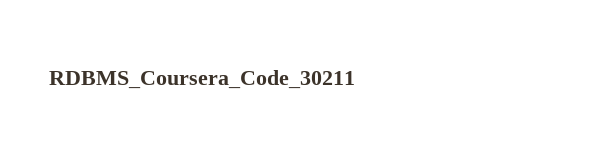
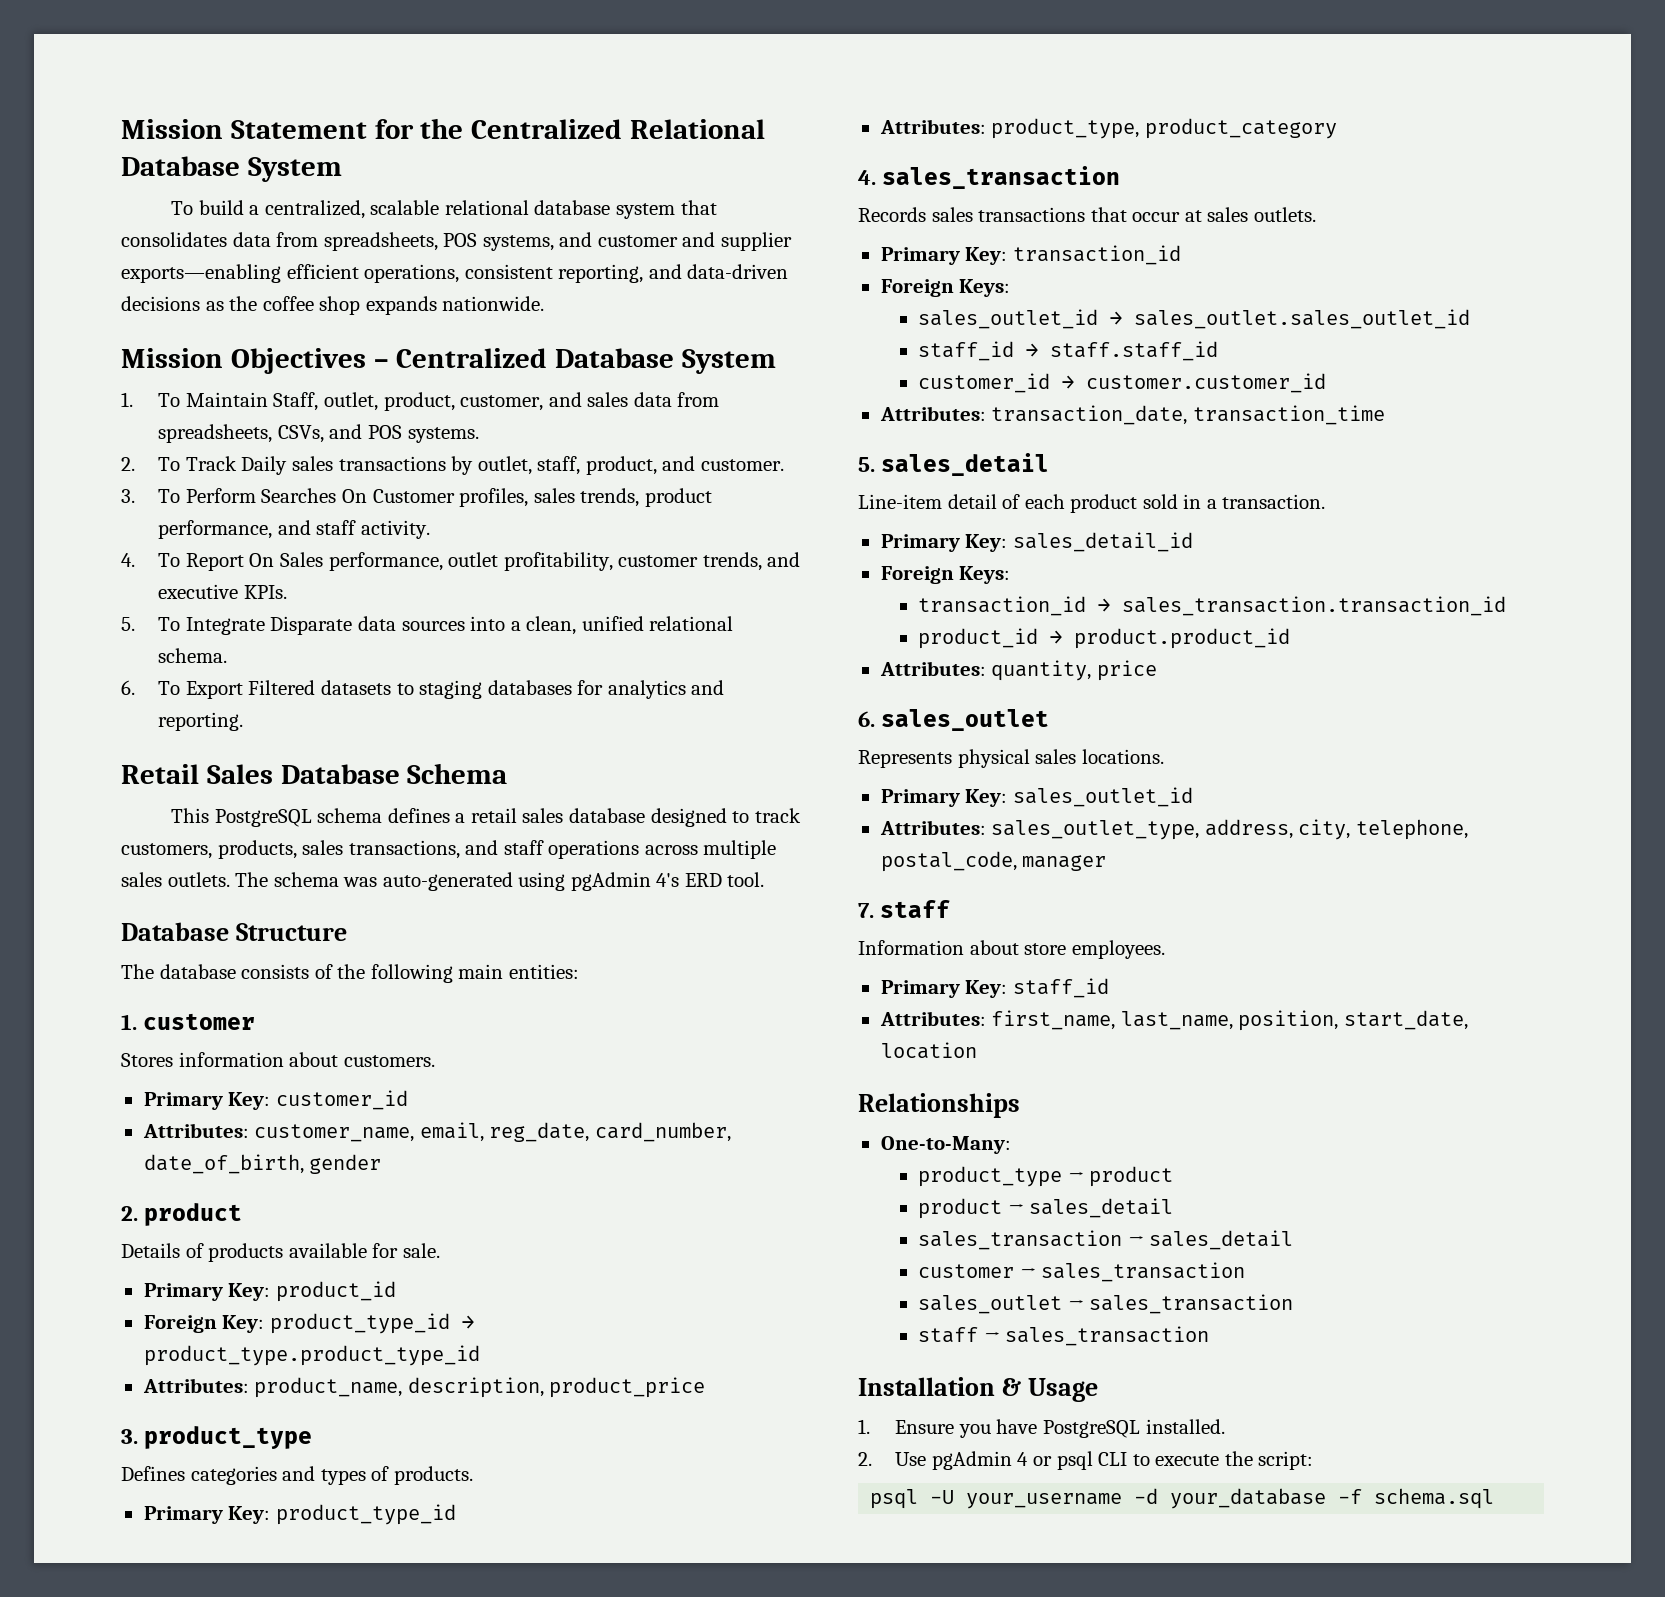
- RDBMS_Coursera_Code_30211
+ Mission Statement for the Centralized Relational Database System
+ To build a centralized, scalable relational database system that consolidates data from spreadsheets, POS systems, and customer and supplier exports—enabling efficient operations, consistent reporting, and data-driven decisions as the coffee shop expands nationwide.
+ Mission Objectives – Centralized Database System
+ 1. To Maintain Staff, outlet, product, customer, and sales data from spreadsheets, CSVs, and POS systems.
+ 2. To Track Daily sales transactions by outlet, staff, product, and customer.
+ 3. To Perform Searches On Customer profiles, sales trends, product performance, and staff activity.
+ 4. To Report On Sales performance, outlet profitability, customer trends, and executive KPIs.
+ 5. To Integrate Disparate data sources into a clean, unified relational schema.
+ 6. To Export Filtered datasets to staging databases for analytics and reporting.
+ Retail Sales Database Schema
+ This PostgreSQL schema defines a retail sales database designed to track customers, products, sales transactions, and staff operations across multiple sales outlets. The schema was auto-generated using pgAdmin 4's ERD tool.
+ Database Structure
+ The database consists of the following main entities:
+ 1. customer
+ Stores information about customers.
+ Primary Key: customer_id
+ Attributes: customer_name, email, reg_date, card_number, date_of_birth, gender
+ 2. product
+ Details of products available for sale.
+ Primary Key: product_id
+ Foreign Key: product_type_id → product_type.product_type_id
+ Attributes: product_name, description, product_price
+ 3. product_type
+ Defines categories and types of products.
+ Primary Key: product_type_id
+ Attributes: product_type, product_category
+ 4. sales_transaction
+ Records sales transactions that occur at sales outlets.
+ Primary Key: transaction_id
+ Foreign Keys:
+ sales_outlet_id → sales_outlet.sales_outlet_id
+ staff_id → staff.staff_id
+ customer_id → customer.customer_id
+ Attributes: transaction_date, transaction_time
+ 5. sales_detail
+ Line-item detail of each product sold in a transaction.
+ Primary Key: sales_detail_id
+ Foreign Keys:
+ transaction_id → sales_transaction.transaction_id
+ product_id → product.product_id
+ Attributes: quantity, price
+ 6. sales_outlet
+ Represents physical sales locations.
+ Primary Key: sales_outlet_id
+ Attributes: sales_outlet_type, address, city, telephone, postal_code, manager
+ 7. staff
+ Information about store employees.
+ Primary Key: staff_id
+ Attributes: first_name, last_name, position, start_date, location
+ Relationships
+ One-to-Many:
+ product_type → product
+ product → sales_detail
+ sales_transaction → sales_detail
+ customer → sales_transaction
+ sales_outlet → sales_transaction
+ staff → sales_transaction
+ Installation & Usage
+ 1. Ensure you have PostgreSQL installed.
+ 2. Use pgAdmin 4 or psql CLI to execute the script:
+ psql -U your_username -d your_database -f schema.sql

